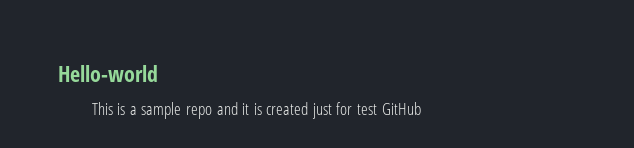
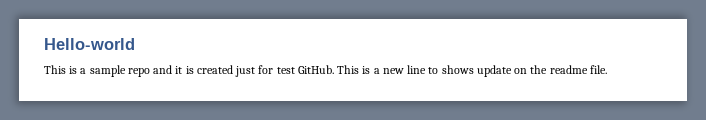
- This is a sample repo and it is created just for test GitHub
+ This is a sample repo and it is created just for test GitHub. This is a new line to shows update on the readme file.

